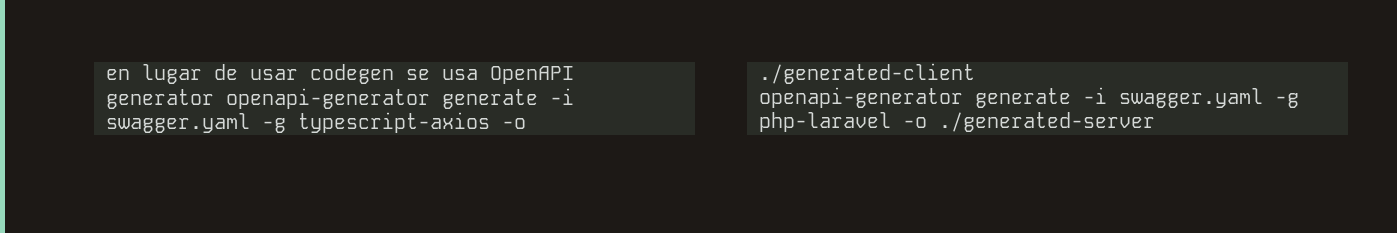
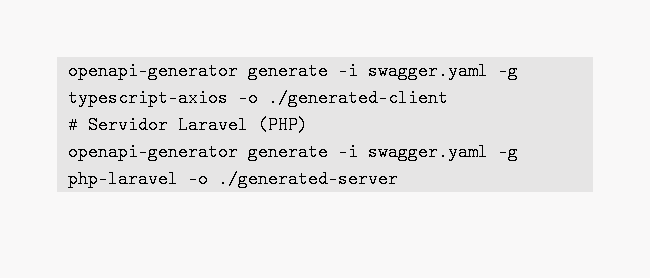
- en lugar de usar codegen se usa OpenAPI generator openapi-generator generate -i swagger.yaml -g typescript-axios -o ./generated-client
+ openapi-generator generate -i swagger.yaml -g typescript-axios -o ./generated-client
+ # Servidor Laravel (PHP)

